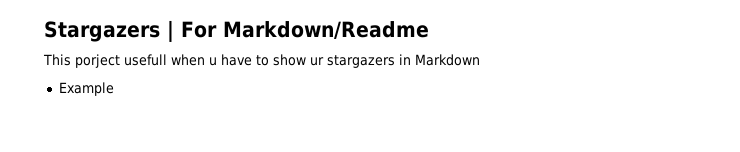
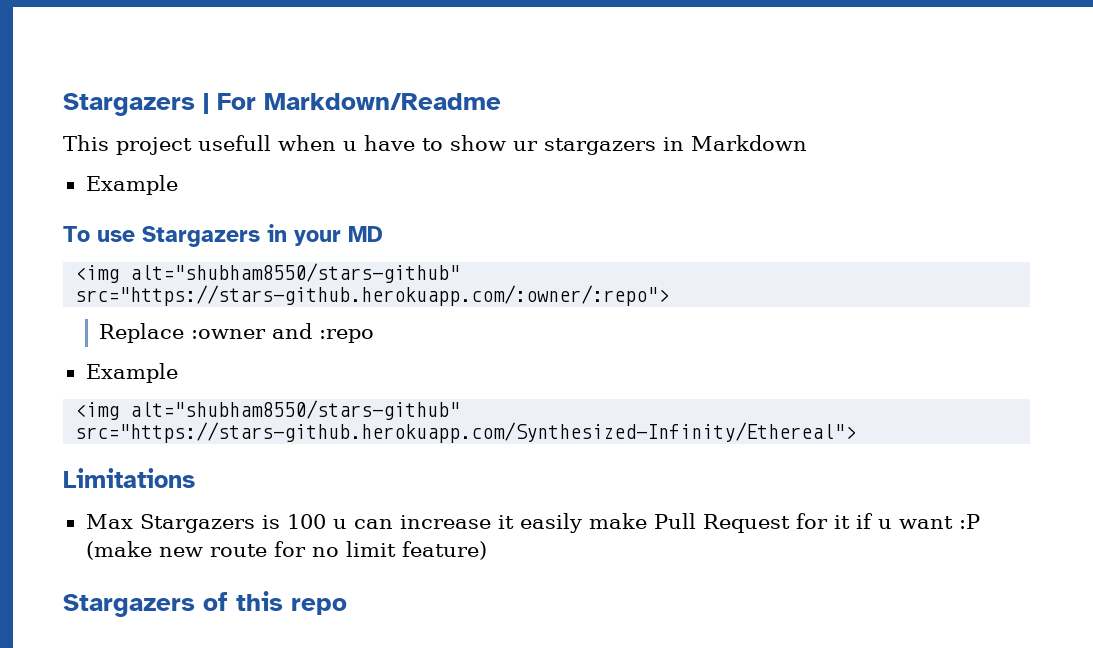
- This porject usefull when u have to show ur stargazers in Markdown
+ This project usefull when u have to show ur stargazers in Markdown
+ To use Stargazers in your MD
+ <img alt="shubham8550/stars-github" src="https://stars-github.herokuapp.com/:owner/:repo">
+ Replace :owner and :repo
+ Example
+ <img alt="shubham8550/stars-github" src="https://stars-github.herokuapp.com/Synthesized-Infinity/Ethereal">
+ Limitations
+ Max Stargazers is 100 u can increase it easily make Pull Request for it if u want :P (make new route for no limit feature)
+ Stargazers of this repo

